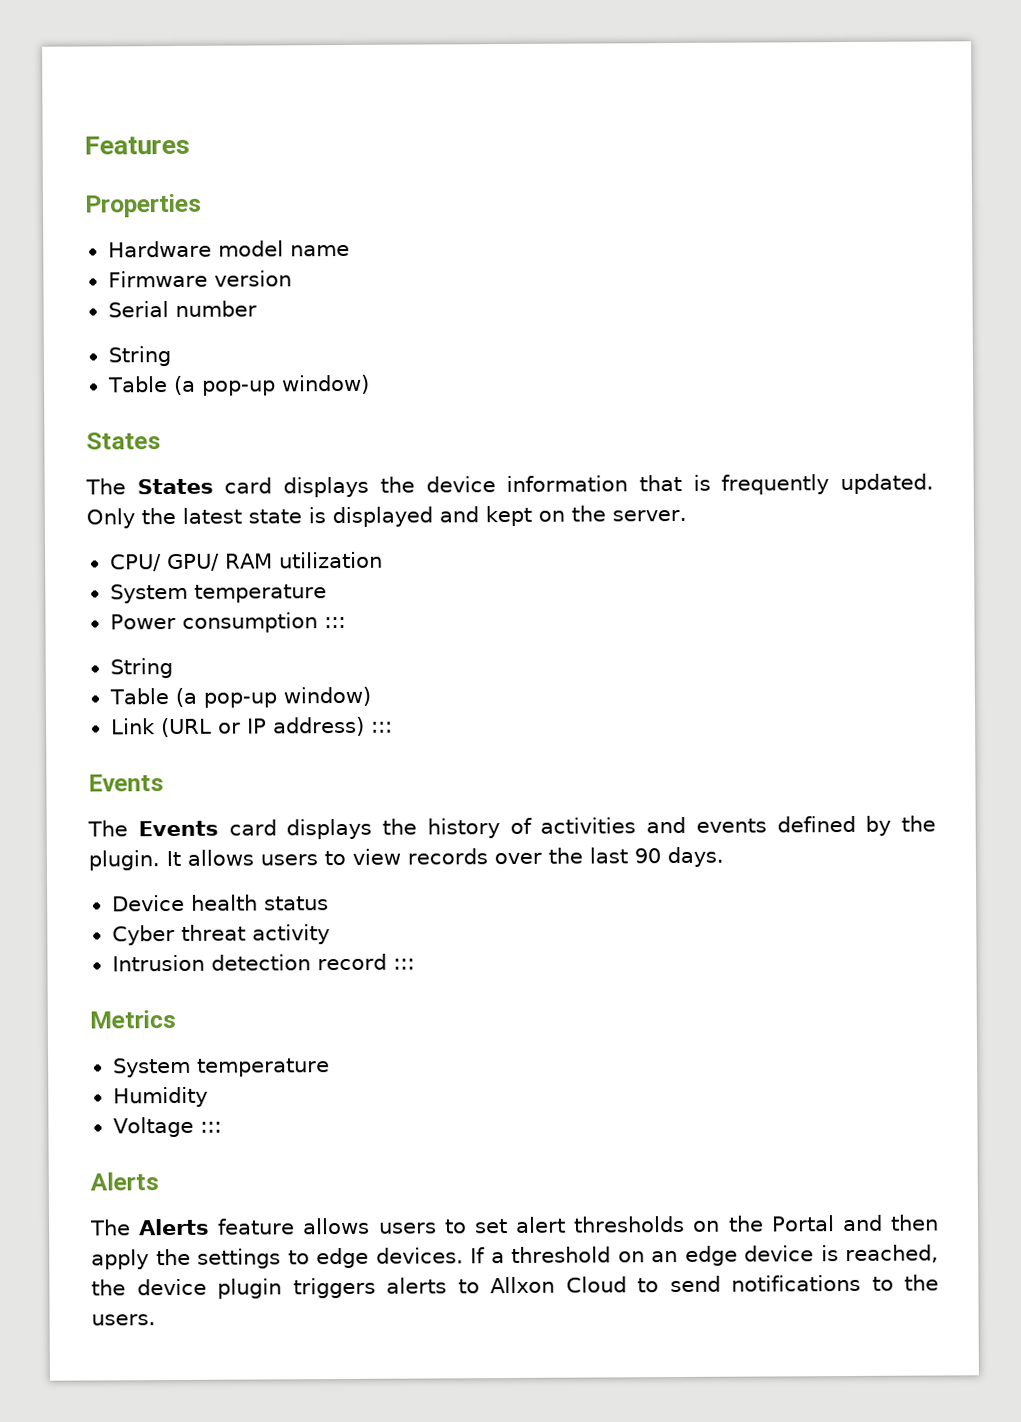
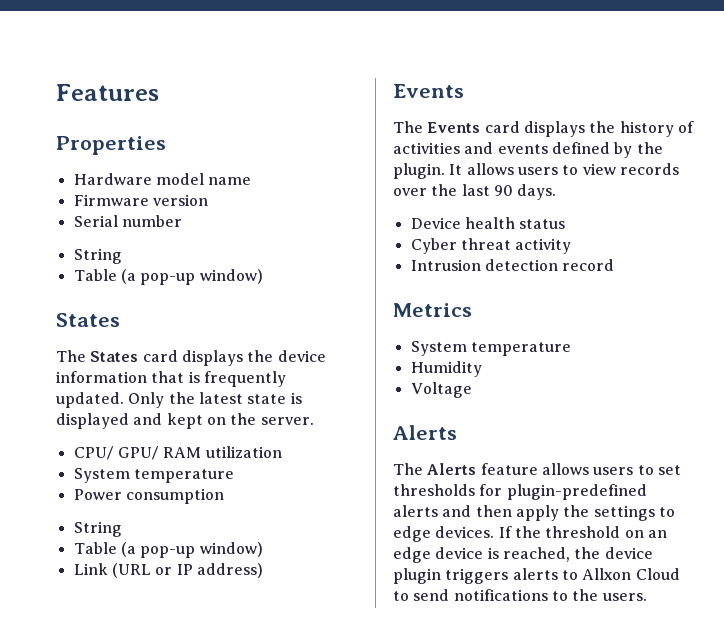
- Power consumption :::
+ Power consumption
- Link (URL or IP address) :::
+ Link (URL or IP address)
- Intrusion detection record :::
+ Intrusion detection record
- Voltage :::
+ Voltage
- The Alerts feature allows users to set alert thresholds on the Portal and then apply the settings to edge devices.
+ The Alerts feature allows users to set thresholds for plugin-predefined alerts and then apply the settings to edge devices.
- If a threshold on an edge device is reached, the device plugin triggers alerts to Allxon Cloud to send notifications to the users.
+ If the threshold on an edge device is reached, the device plugin triggers alerts to Allxon Cloud to send notifications to the users.

